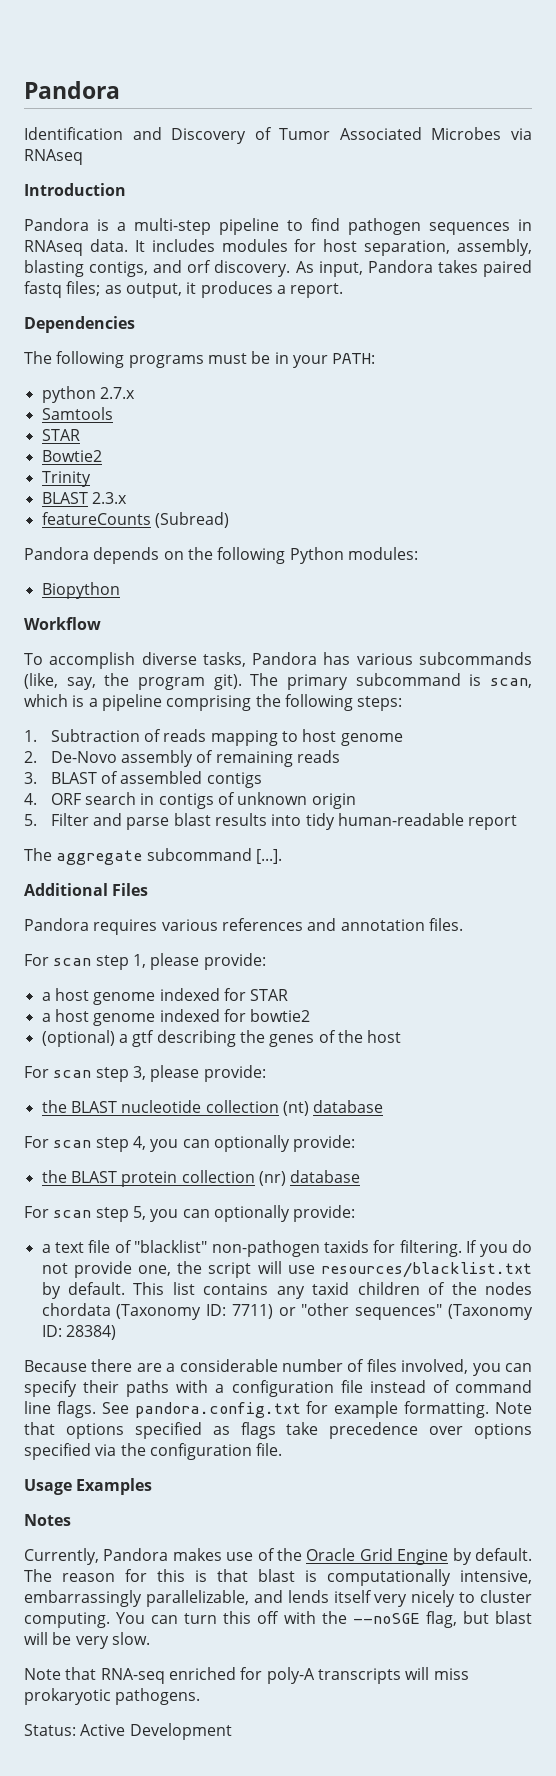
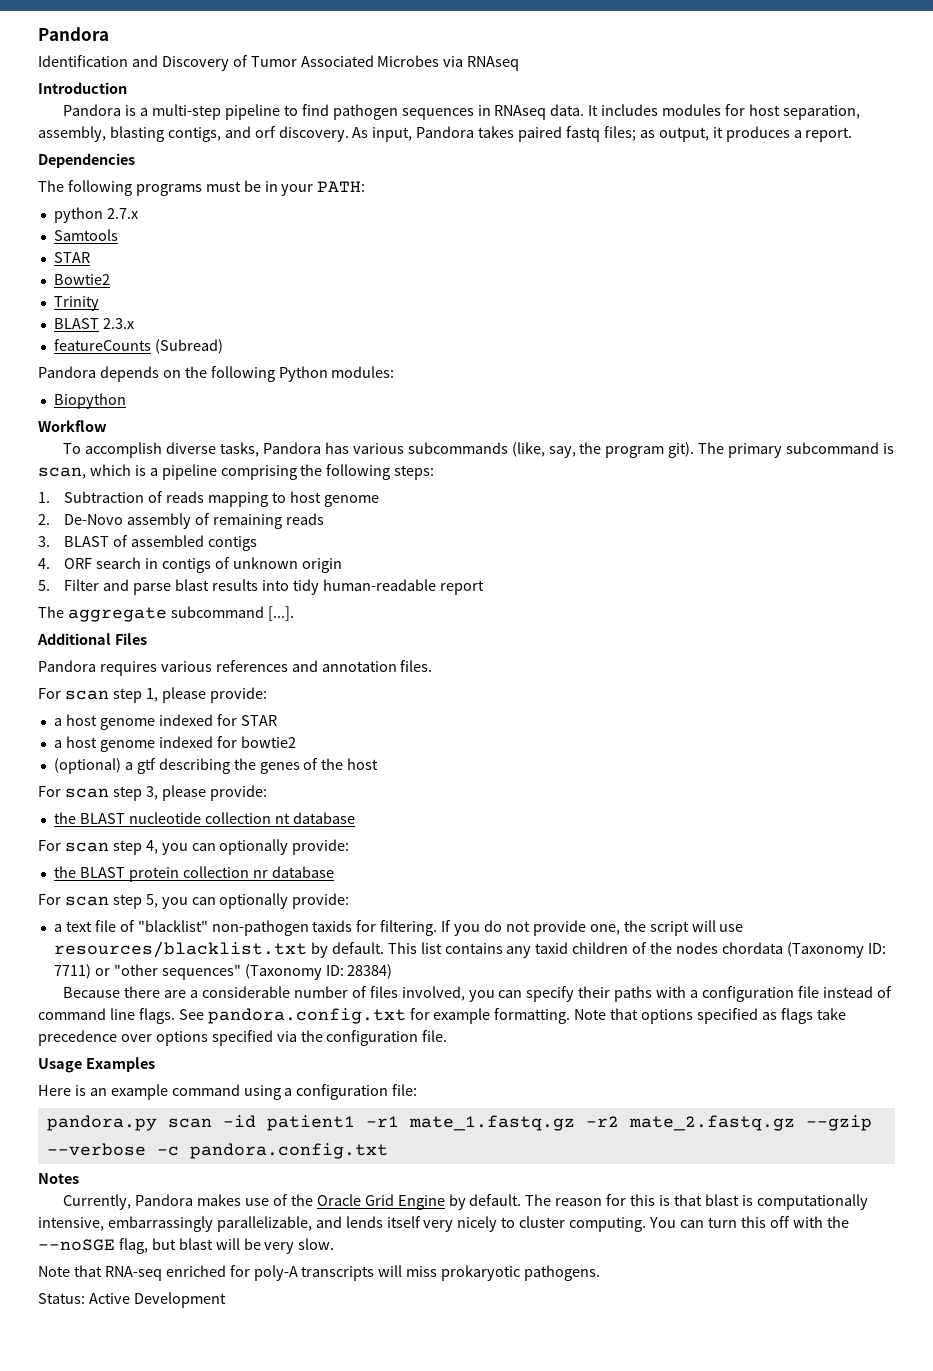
- the BLAST nucleotide collection (nt) database
+ the BLAST nucleotide collection nt database
- the BLAST protein collection (nr) database
+ the BLAST protein collection nr database
+ Here is an example command using a configuration file:
+ pandora.py scan -id patient1 -r1 mate_1.fastq.gz -r2 mate_2.fastq.gz --gzip --verbose -c pandora.config.txt

